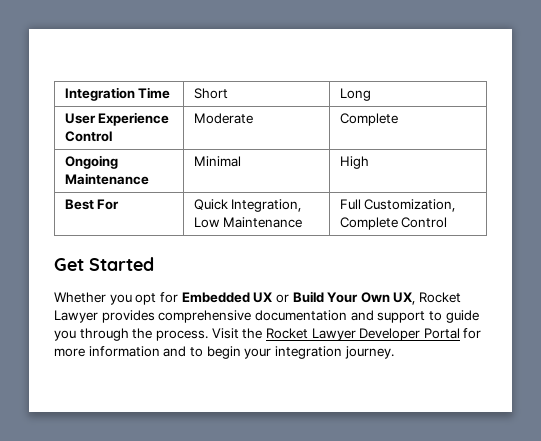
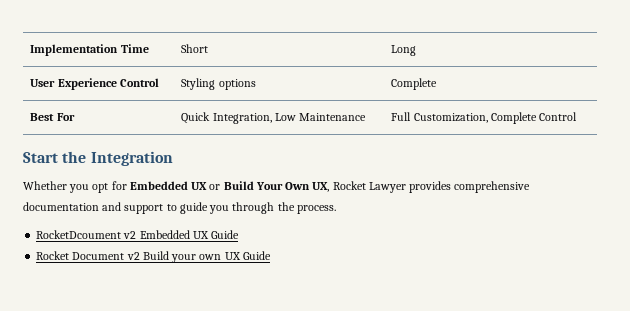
- Integration Time | Short | Long
+ Implementation Time | Short | Long
- User Experience Control | Moderate | Complete
- Ongoing Maintenance | Minimal | High
+ User Experience Control | Styling options | Complete
- Get Started
+ Start the Integration
- Whether you opt for Embedded UX or Build Your Own UX, Rocket Lawyer provides comprehensive documentation and support to guide you through the process. Visit the Rocket Lawyer Developer Portal for more information and to begin your integration journey.
+ Whether you opt for Embedded UX or Build Your Own UX, Rocket Lawyer provides comprehensive documentation and support to guide you through the process.
+ RocketDcoument v2 Embedded UX Guide
+ Rocket Document v2 Build your own UX Guide

